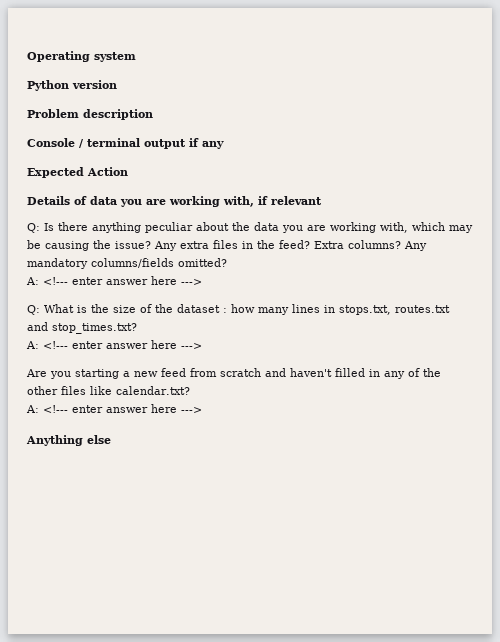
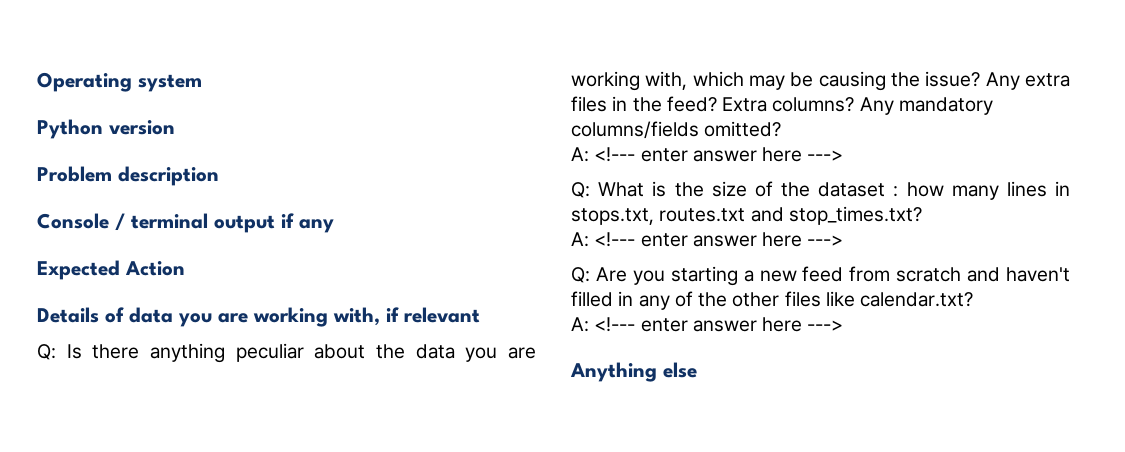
- Are you starting a new feed from scratch and haven't filled in any of the other files like calendar.txt?
+ Q: Are you starting a new feed from scratch and haven't filled in any of the other files like calendar.txt?

